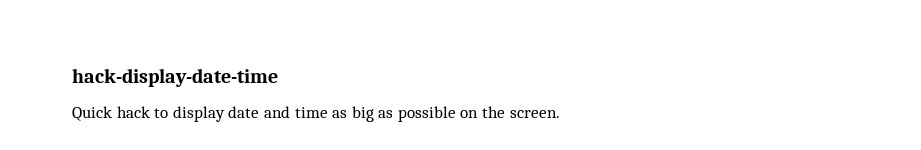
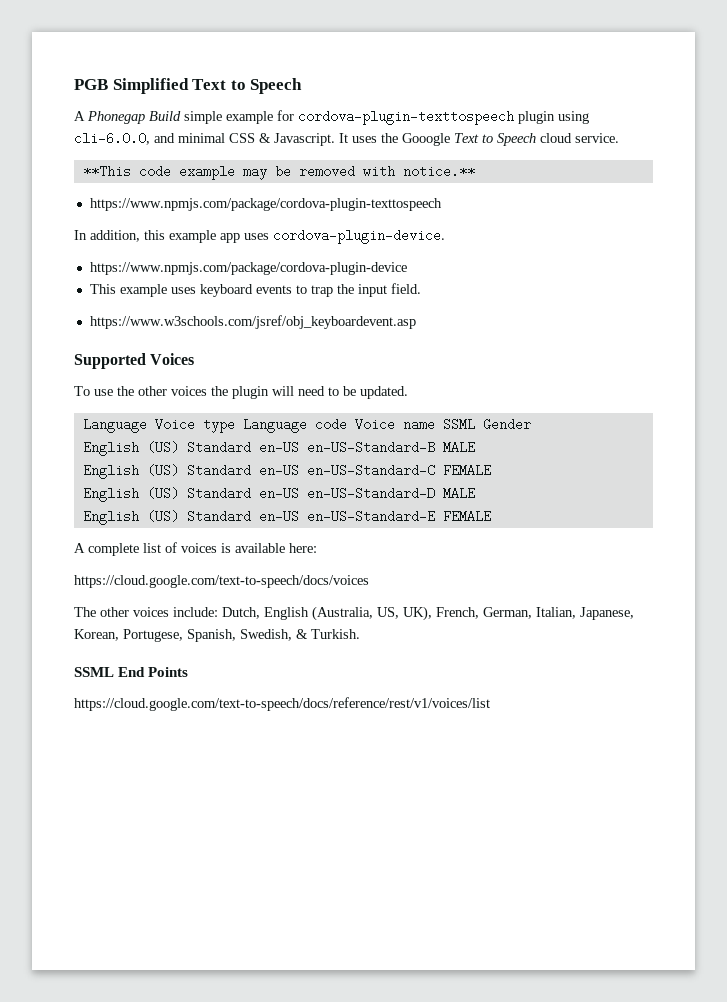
- hack-display-date-time
- Quick hack to display date and time as big as possible on the screen.
+ PGB Simplified Text to Speech
+ A Phonegap Build simple example for cordova-plugin-texttospeech plugin using cli-6.0.0, and minimal CSS & Javascript. It uses the Gooogle Text to Speech cloud service.
+ **This code example may be removed with notice.**
+ https://www.npmjs.com/package/cordova-plugin-texttospeech
+ In addition, this example app uses cordova-plugin-device.
+ https://www.npmjs.com/package/cordova-plugin-device
+ This example uses keyboard events to trap the input field.
+ https://www.w3schools.com/jsref/obj_keyboardevent.asp
+ Supported Voices
+ To use the other voices the plugin will need to be updated.
+ Language Voice type Language code Voice name SSML Gender
+ English (US) Standard en-US en-US-Standard-B MALE
+ English (US) Standard en-US en-US-Standard-C FEMALE
+ English (US) Standard en-US en-US-Standard-D MALE
+ English (US) Standard en-US en-US-Standard-E FEMALE
+ A complete list of voices is available here:
+ https://cloud.google.com/text-to-speech/docs/voices
+ The other voices include: Dutch, English (Australia, US, UK), French, German, Italian, Japanese, Korean, Portugese, Spanish, Swedish, & Turkish.
+ SSML End Points
+ https://cloud.google.com/text-to-speech/docs/reference/rest/v1/voices/list

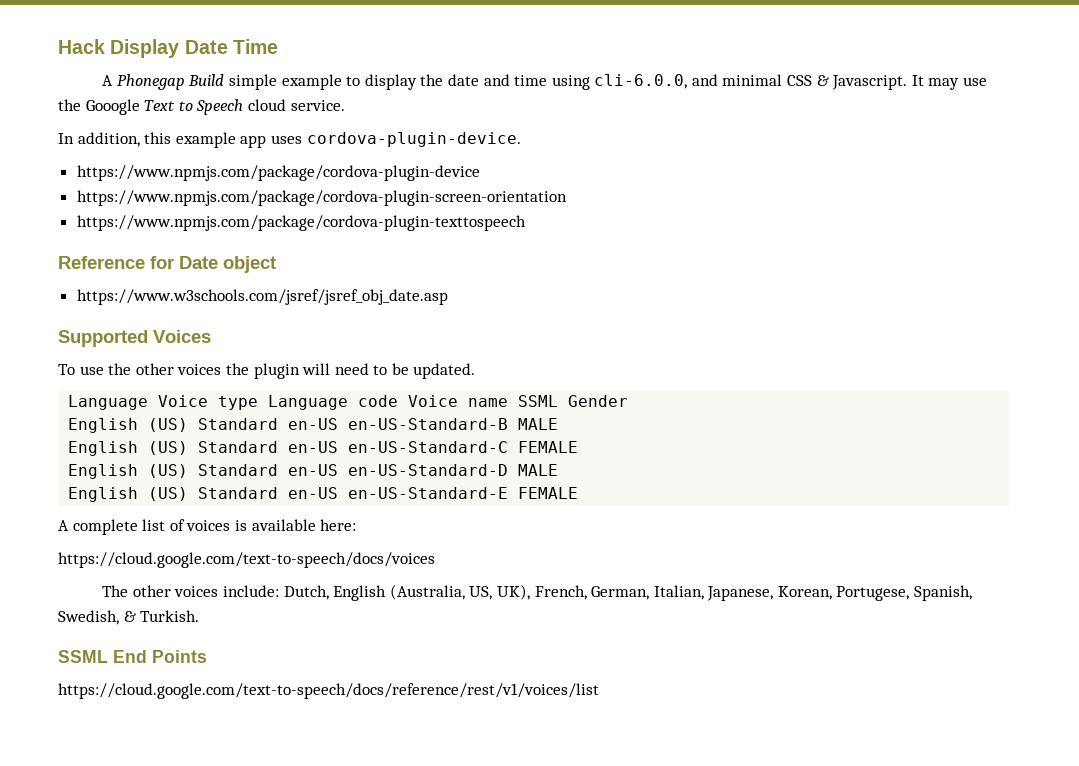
- PGB Simplified Text to Speech
+ Hack Display Date Time
- A Phonegap Build simple example for cordova-plugin-texttospeech plugin using cli-6.0.0, and minimal CSS & Javascript.
+ A Phonegap Build simple example to display the date and time using cli-6.0.0, and minimal CSS & Javascript.
- It uses the Gooogle Text to Speech cloud service.
+ It may use the Gooogle Text to Speech cloud service.
- **This code example may be removed with notice.**
- https://www.npmjs.com/package/cordova-plugin-texttospeech
- This example uses keyboard events to trap the input field.
- https://www.w3schools.com/jsref/obj_keyboardevent.asp
+ https://www.npmjs.com/package/cordova-plugin-screen-orientation
+ https://www.npmjs.com/package/cordova-plugin-texttospeech
+ Reference for Date object
+ https://www.w3schools.com/jsref/jsref_obj_date.asp

